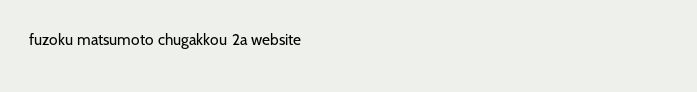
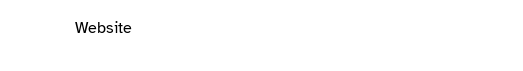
- fuzoku matsumoto chugakkou 2a website
+ Website

